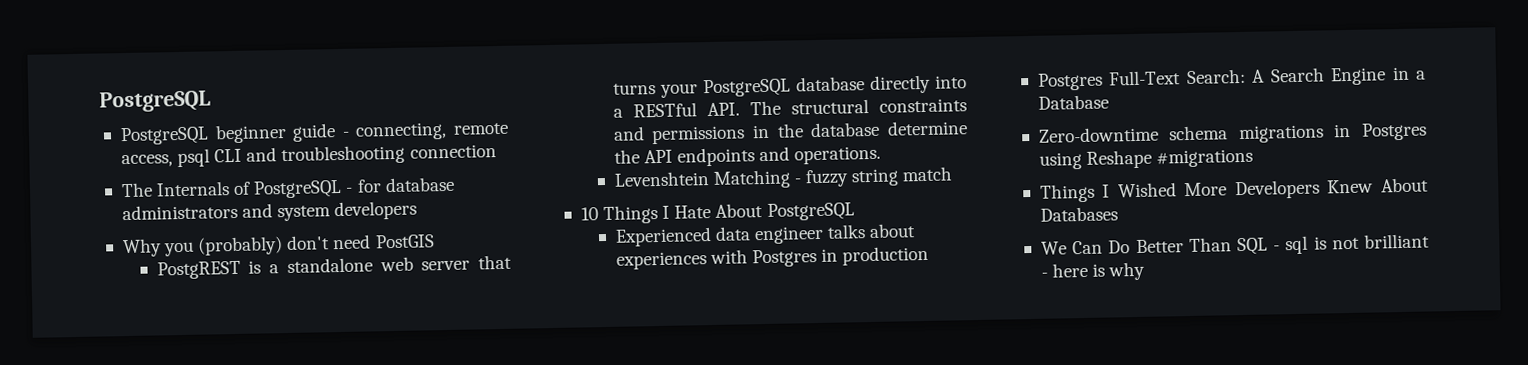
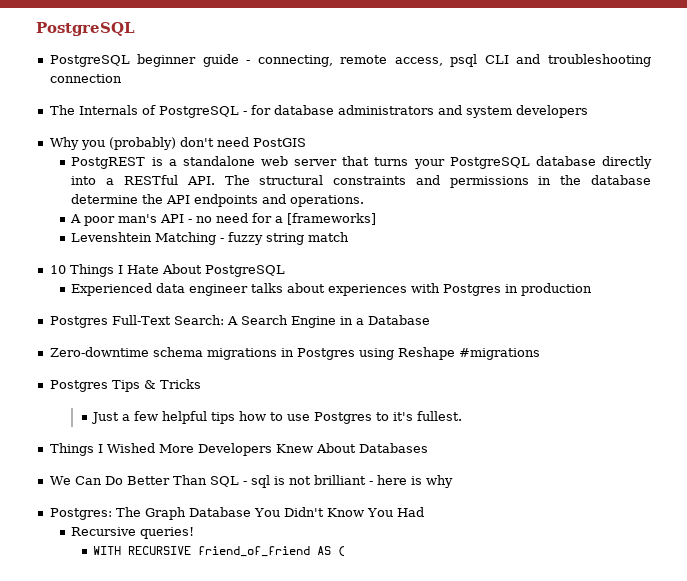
+ A poor man's API - no need for a [frameworks]
+ Postgres Tips & Tricks
+ Just a few helpful tips how to use Postgres to it's fullest.
+ Postgres: The Graph Database You Didn't Know You Had
+ Recursive queries!
+ WITH RECURSIVE friend_of_friend AS (

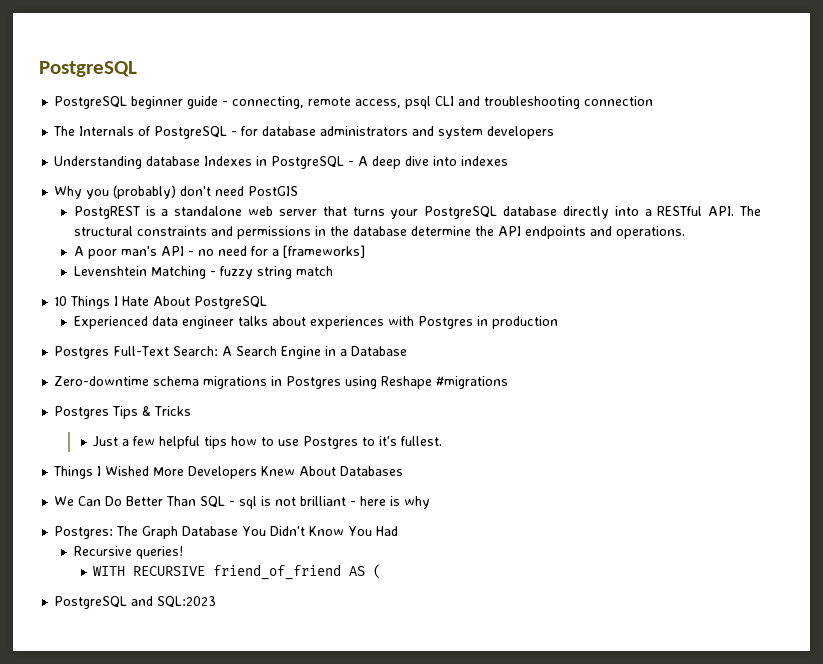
+ Understanding database Indexes in PostgreSQL - A deep dive into indexes
+ PostgreSQL and SQL:2023

